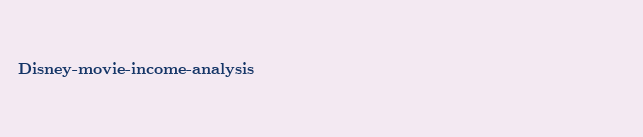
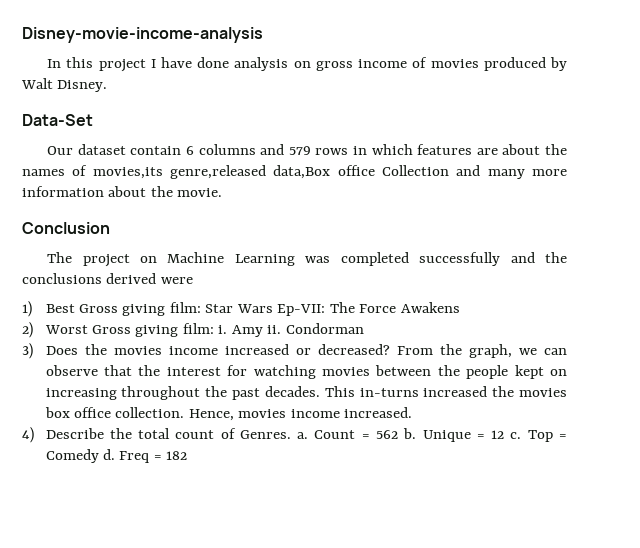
+ In this project I have done analysis on gross income of movies produced by Walt Disney.
+ Data-Set
+ Our dataset contain 6 columns and 579 rows in which features are about the names of movies,its genre,released data,Box office Collection and many more information about the movie.
+ Conclusion
+ The project on Machine Learning was completed successfully and the conclusions derived were
+ 1) Best Gross giving film: Star Wars Ep-VII: The Force Awakens
+ 2) Worst Gross giving film: i. Amy ii. Condorman
+ 3) Does the movies income increased or decreased? From the graph, we can observe that the interest for watching movies between the people kept on increasing throughout the past decades. This in-turns increased the movies box office collection. Hence, movies income increased.
+ 4) Describe the total count of Genres. a. Count = 562 b. Unique = 12 c. Top = Comedy d. Freq = 182

